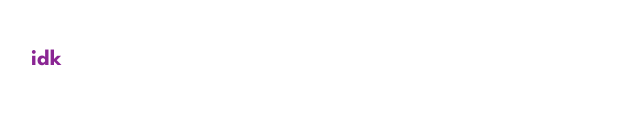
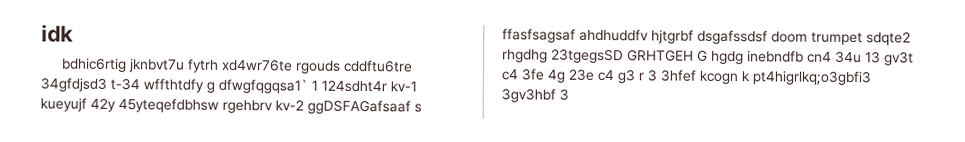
+ bdhic6rtig jknbvt7u fytrh xd4wr76te rgouds cddftu6tre 34gfdjsd3 t-34 wffthtdfy g dfwgfqgqsa1` 1 124sdht4r kv-1 kueyujf 42y 45yteqefdbhsw rgehbrv kv-2 ggDSFAGafsaaf s ffasfsagsaf ahdhuddfv hjtgrbf dsgafssdsf doom trumpet sdqte2 rhgdhg 23tgegsSD GRHTGEH G hgdg inebndfb cn4 34u 13 gv3t c4 3fe 4g 23e c4 g3 r 3 3hfef kcogn k pt4higrlkq;o3gbfi3 3gv3hbf 3

